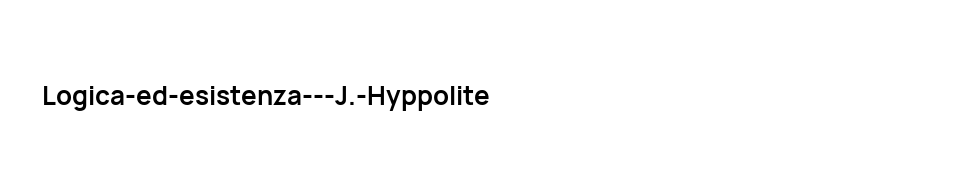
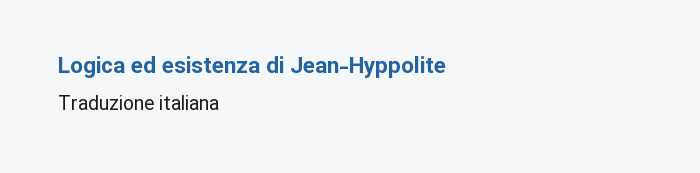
- Logica-ed-esistenza---J.-Hyppolite
+ Logica ed esistenza di Jean-Hyppolite
+ Traduzione italiana

